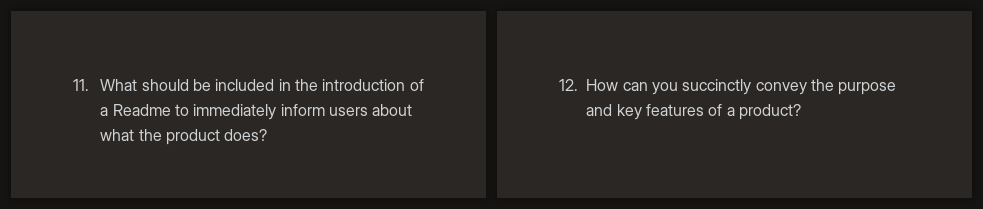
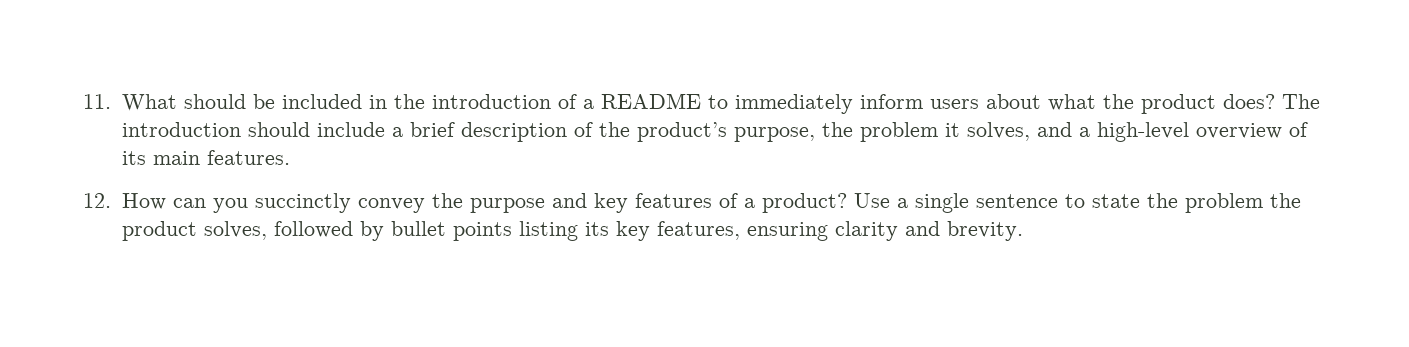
- 11. What should be included in the introduction of a Readme to immediately inform users about what the product does?
+ 11. What should be included in the introduction of a README to immediately inform users about what the product does? The introduction should include a brief description of the product’s purpose, the problem it solves, and a high-level overview of its main features.
+ Use a single sentence to state the problem the product solves, followed by bullet points listing its key features, ensuring clarity and brevity.

